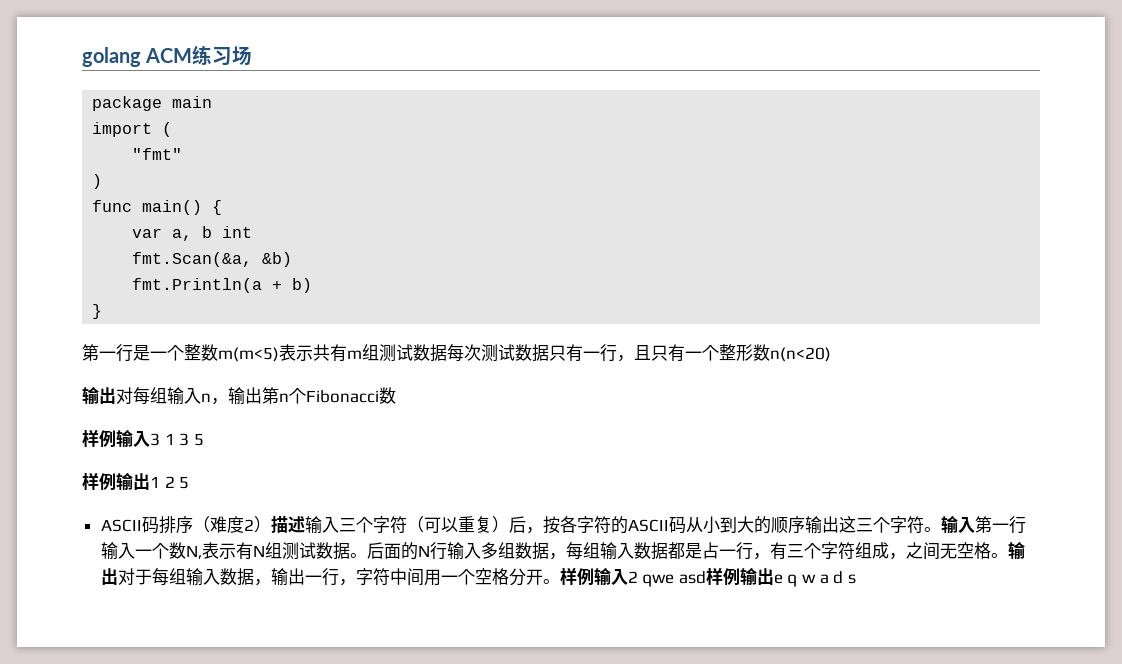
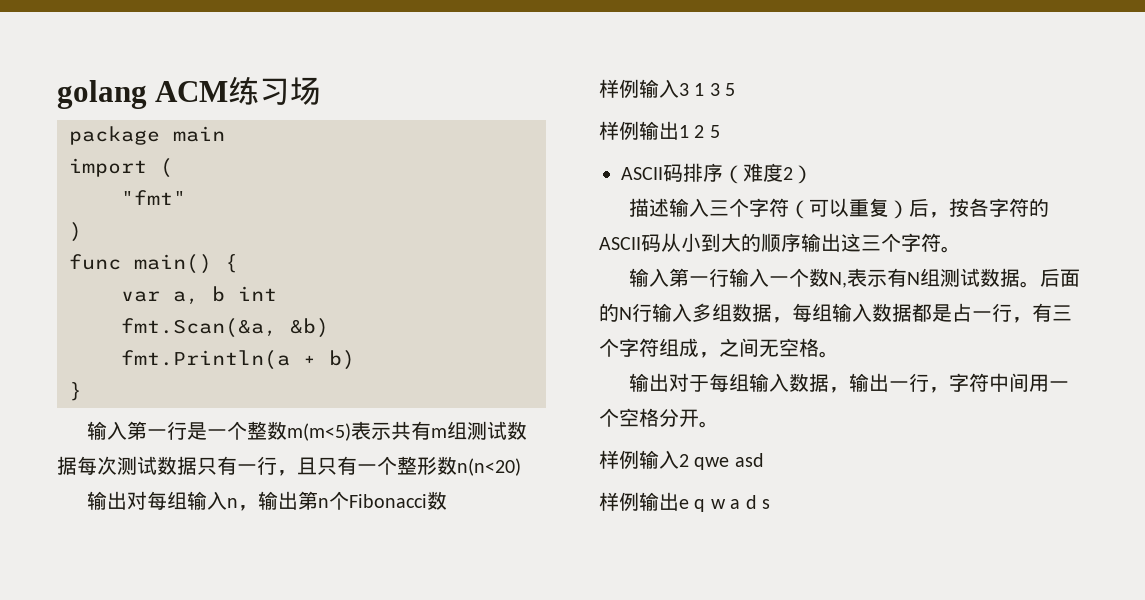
- 第一行是一个整数m(m<5)表示共有m组测试数据每次测试数据只有一行，且只有一个整形数n(n<20)
+ 输入第一行是一个整数m(m<5)表示共有m组测试数据每次测试数据只有一行，且只有一个整形数n(n<20)
- ASCII码排序（难度2）描述输入三个字符（可以重复）后，按各字符的ASCII码从小到大的顺序输出这三个字符。输入第一行输入一个数N,表示有N组测试数据。
+ ASCII码排序（难度2）
+ 描述输入三个字符（可以重复）后，按各字符的ASCII码从小到大的顺序输出这三个字符。
+ 输入第一行输入一个数N,表示有N组测试数据。
- 后面的N行输入多组数据，每组输入数据都是占一行，有三个字符组成，之间无空格。输出对于每组输入数据，输出一行，字符中间用一个空格分开。样例输入2 qwe asd样例输出e q w a d s
+ 后面的N行输入多组数据，每组输入数据都是占一行，有三个字符组成，之间无空格。
+ 输出对于每组输入数据，输出一行，字符中间用一个空格分开。
+ 样例输入2 qwe asd
+ 样例输出e q w a d s

